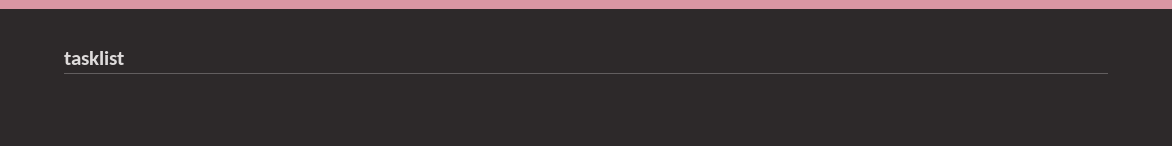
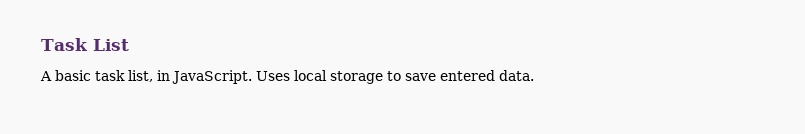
- tasklist
+ Task List
+ A basic task list, in JavaScript. Uses local storage to save entered data.

